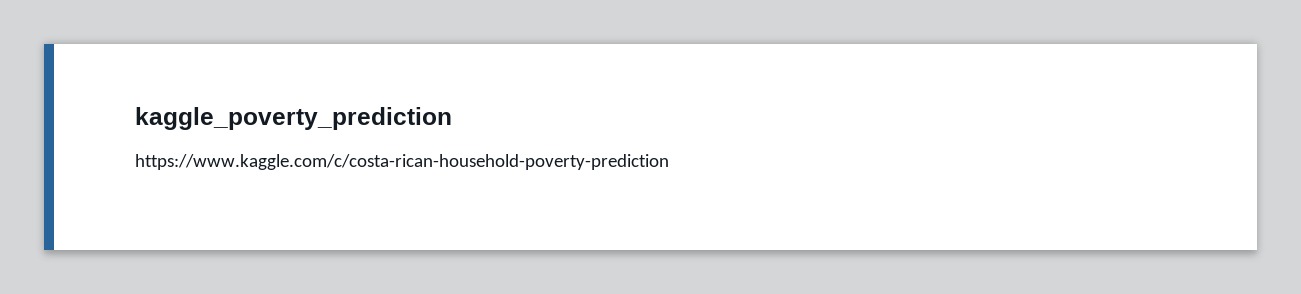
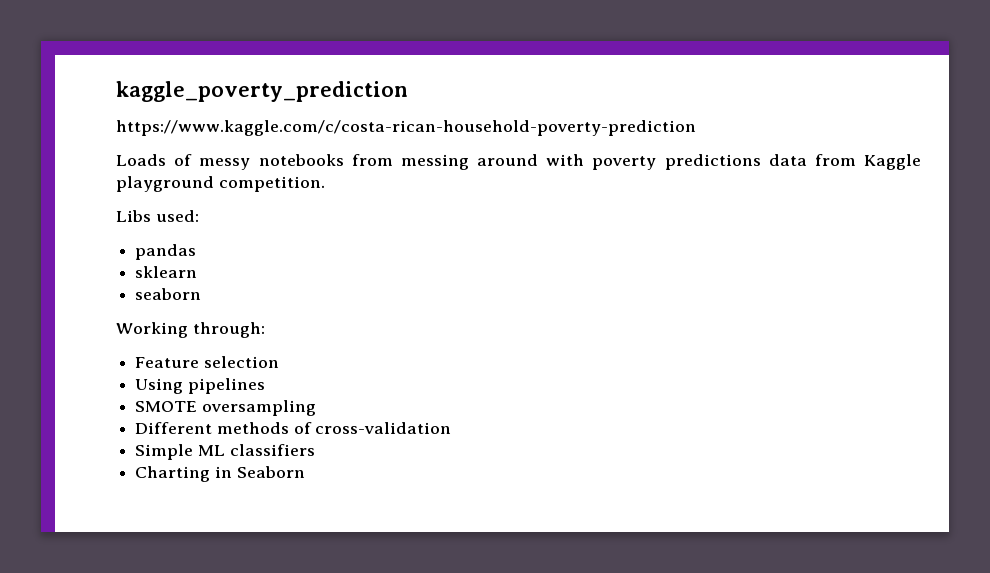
+ Loads of messy notebooks from messing around with poverty predictions data from Kaggle playground competition.
+ Libs used:
+ pandas
+ sklearn
+ seaborn
+ Working through:
+ Feature selection
+ Using pipelines
+ SMOTE oversampling
+ Different methods of cross-validation
+ Simple ML classifiers
+ Charting in Seaborn

